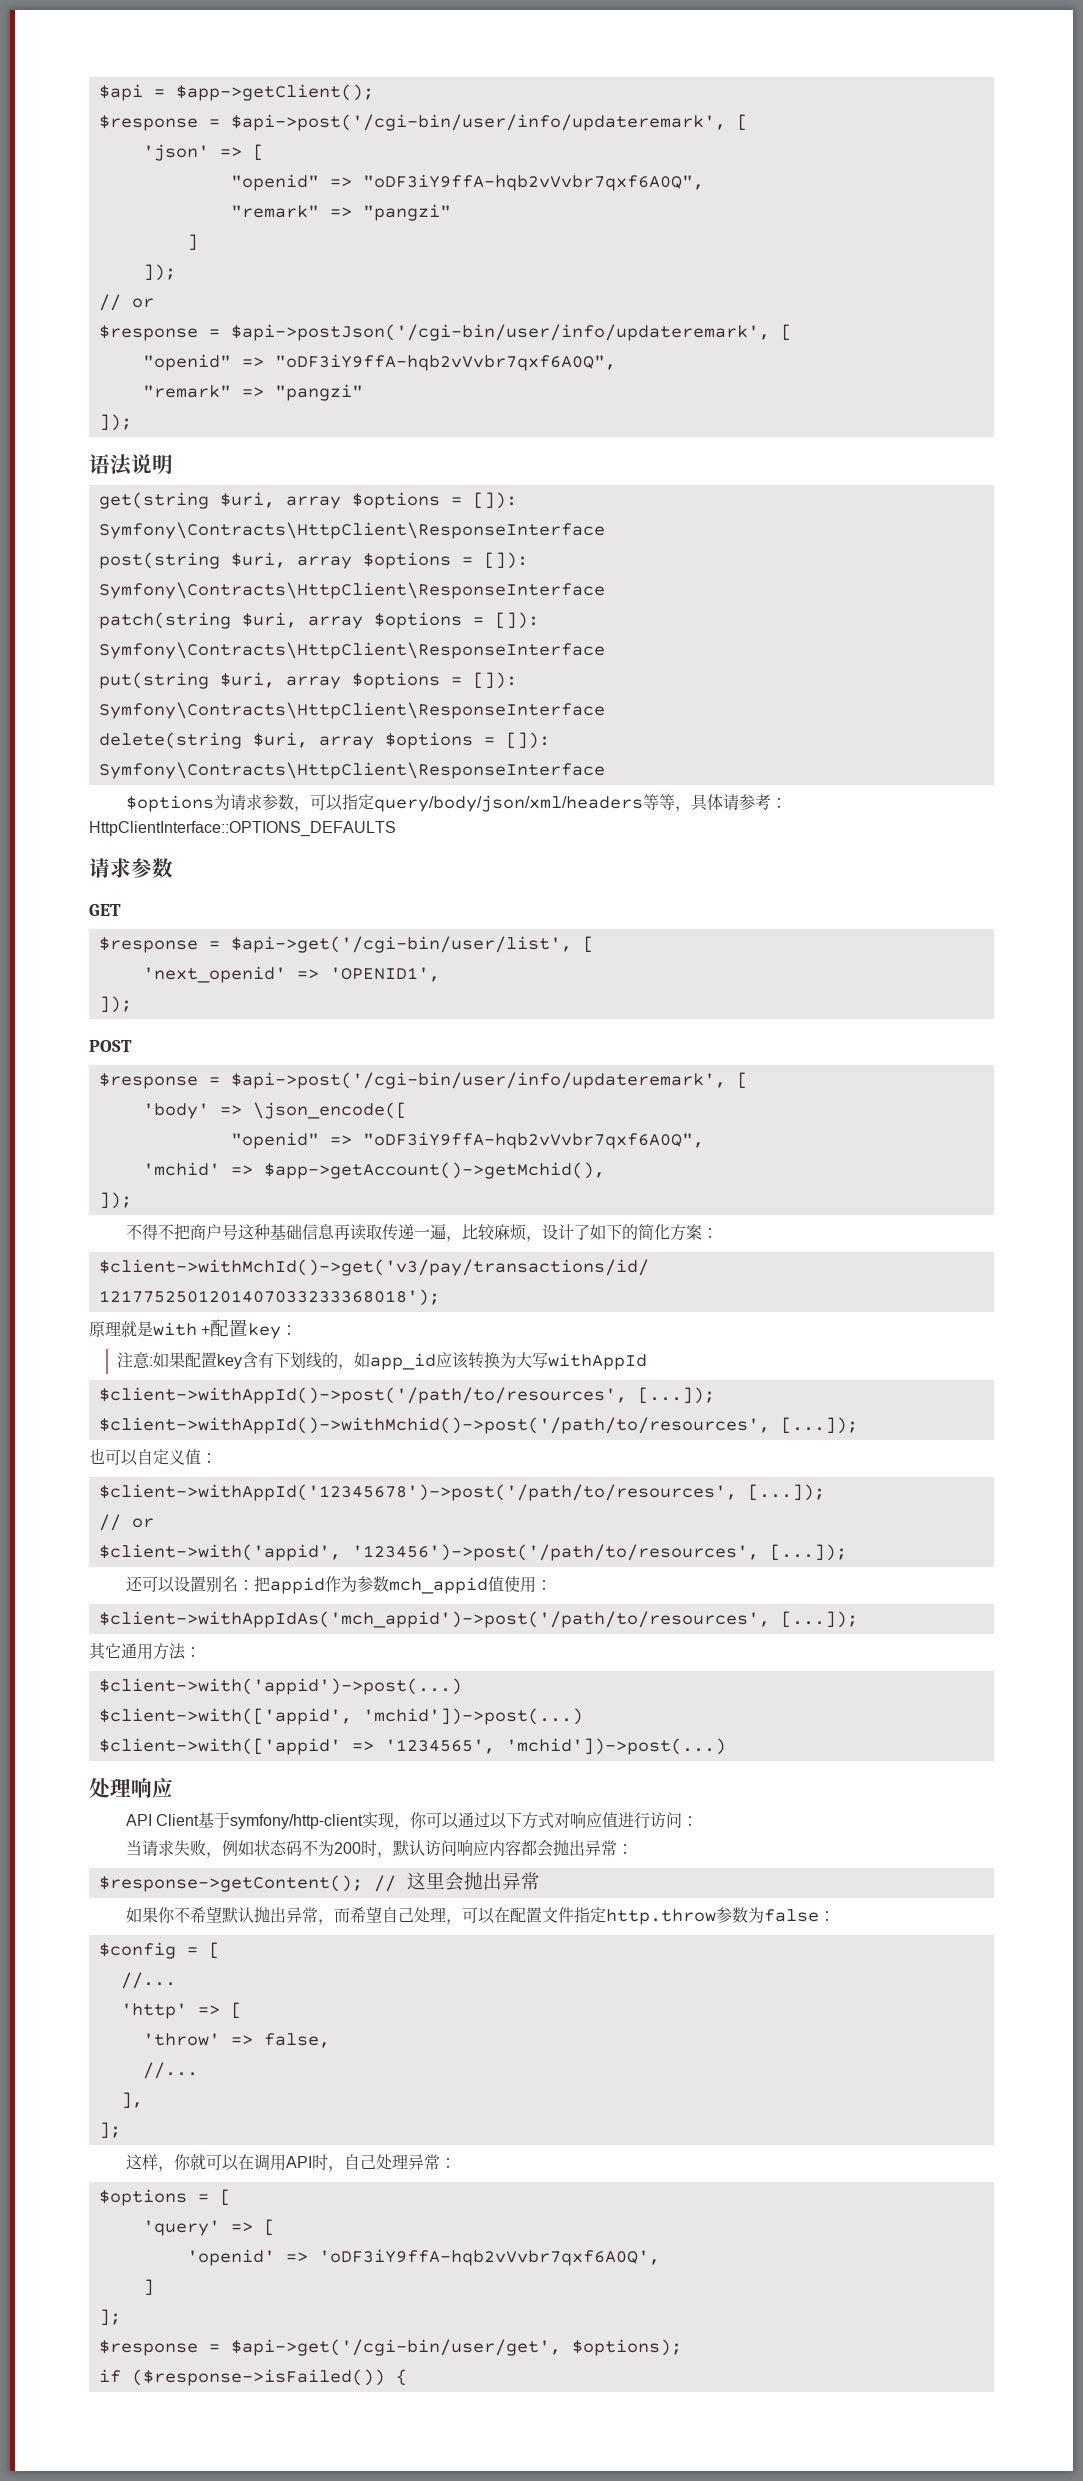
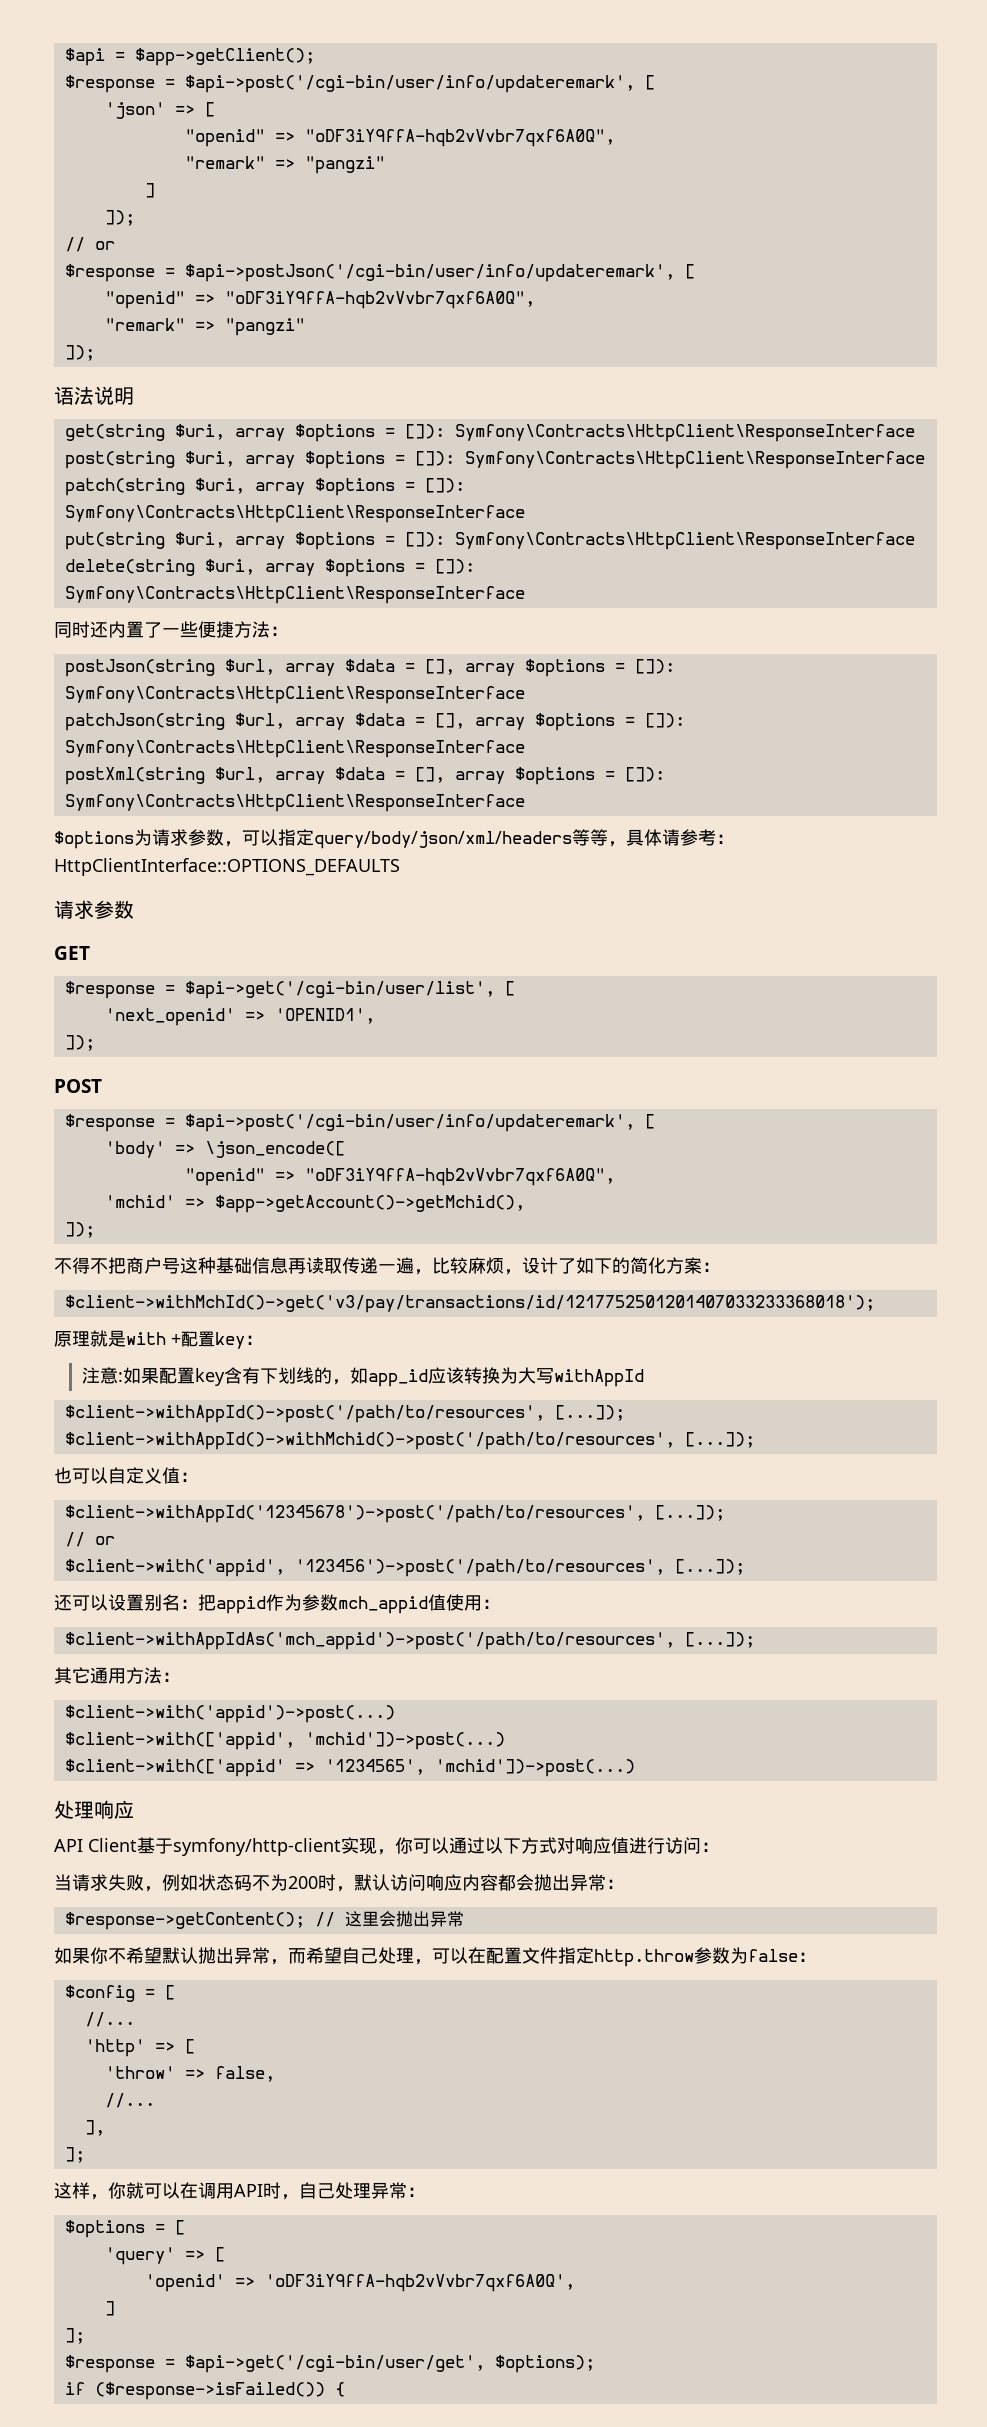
+ 同时还内置了一些便捷方法：
+ postJson(string $url, array $data = [], array $options = []): Symfony\Contracts\HttpClient\ResponseInterface
+ patchJson(string $url, array $data = [], array $options = []): Symfony\Contracts\HttpClient\ResponseInterface
+ postXml(string $url, array $data = [], array $options = []): Symfony\Contracts\HttpClient\ResponseInterface

